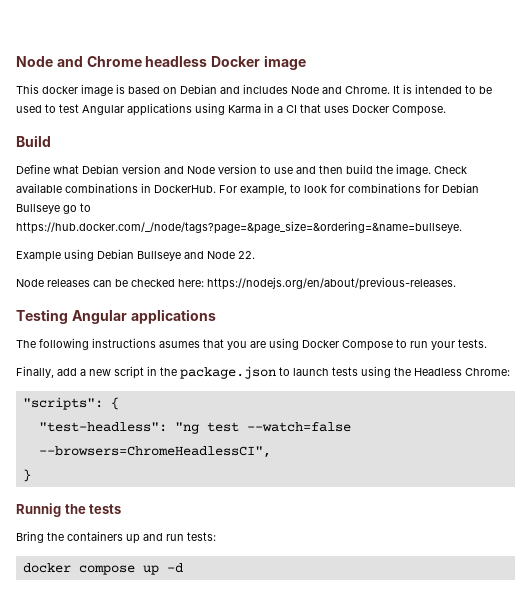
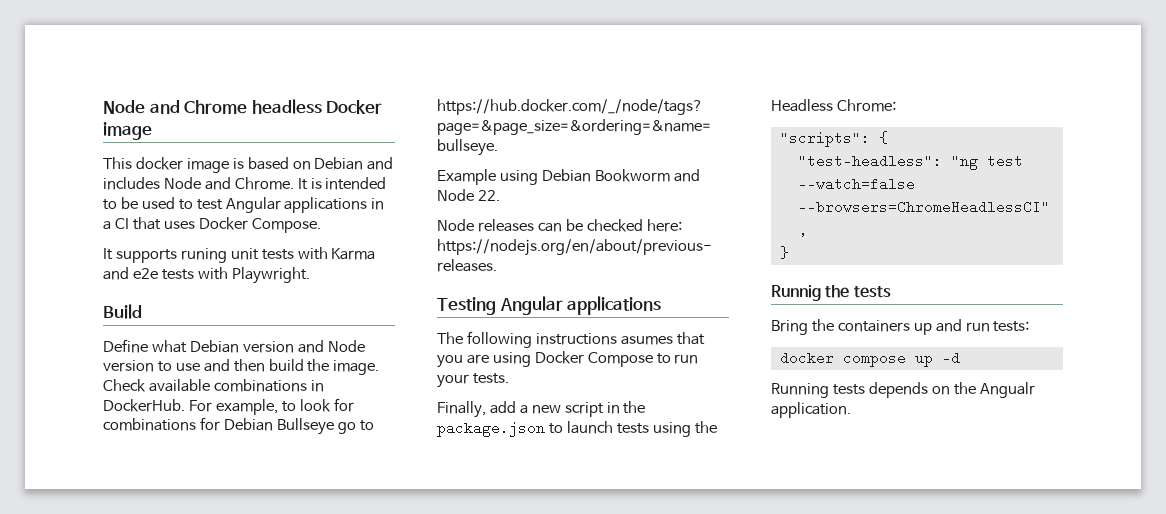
- It is intended to be used to test Angular applications using Karma in a CI that uses Docker Compose.
+ It is intended to be used to test Angular applications in a CI that uses Docker Compose.
+ It supports runing unit tests with Karma and e2e tests with Playwright.
- Example using Debian Bullseye and Node 22.
+ Example using Debian Bookworm and Node 22.
+ Running tests depends on the Angualr application.

